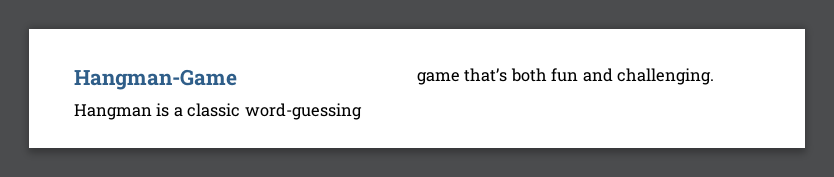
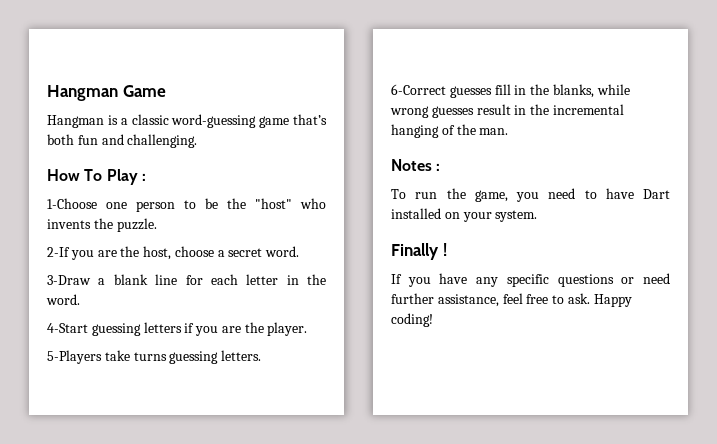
- Hangman-Game
+ Hangman Game
+ How To Play :
+ 1-Choose one person to be the "host" who invents the puzzle.
+ 2-If you are the host, choose a secret word.
+ 3-Draw a blank line for each letter in the word.
+ 4-Start guessing letters if you are the player.
+ 5-Players take turns guessing letters.
+ 6-Correct guesses fill in the blanks, while wrong guesses result in the incremental hanging of the man.
+ Notes :
+ To run the game, you need to have Dart installed on your system.
+ Finally !
+ If you have any specific questions or need further assistance, feel free to ask. Happy coding!

